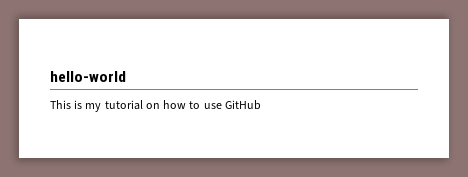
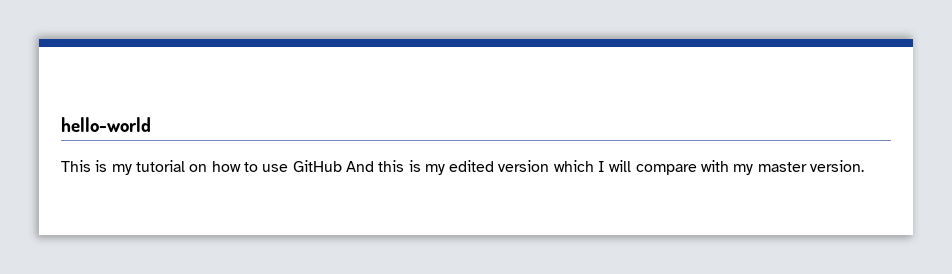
- This is my tutorial on how to use GitHub
+ This is my tutorial on how to use GitHub And this is my edited version which I will compare with my master version.

